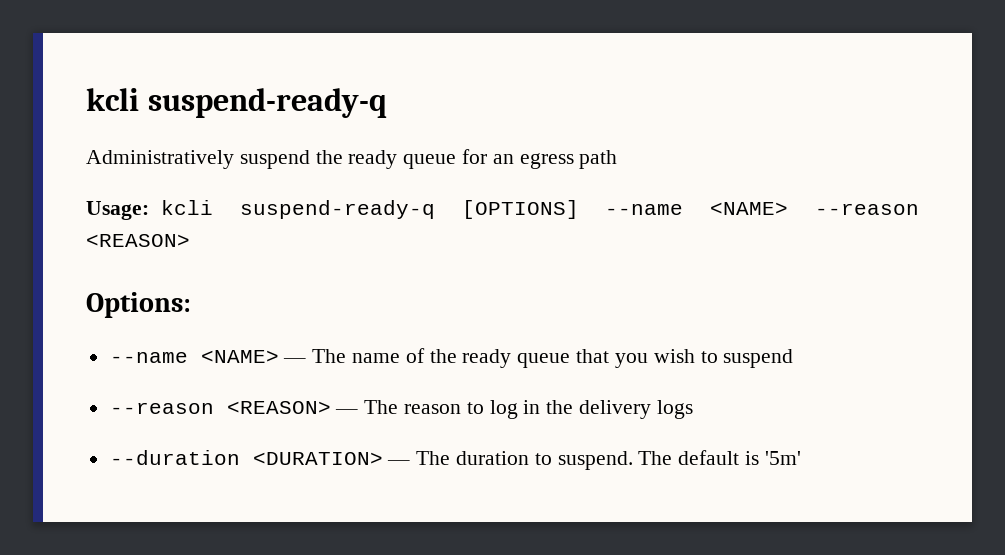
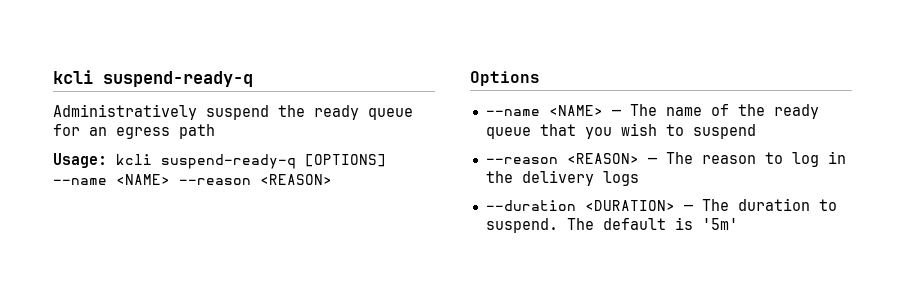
- Options:
+ Options

